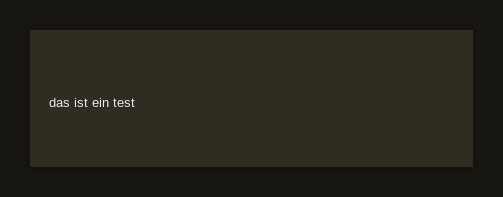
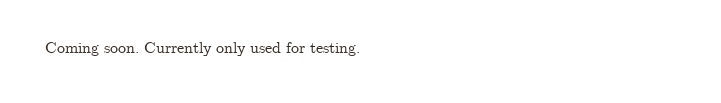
- das ist ein test
+ Coming soon. Currently only used for testing.

